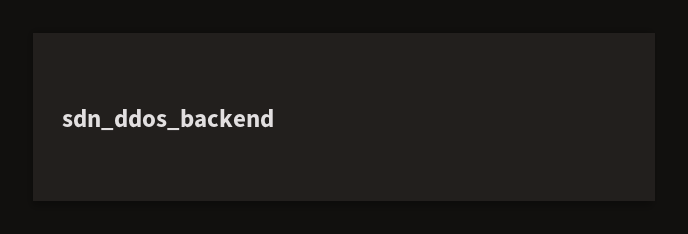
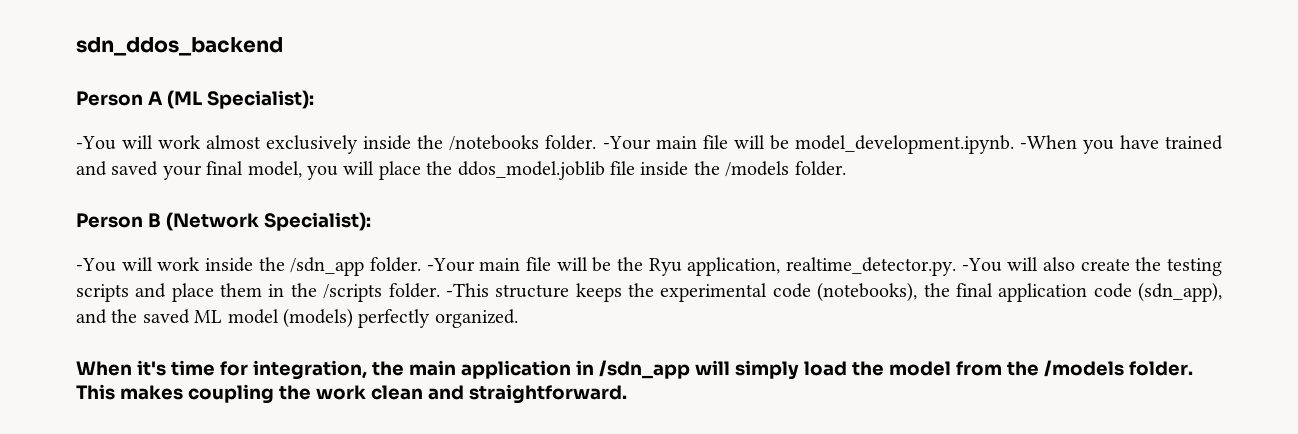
+ Person A (ML Specialist):
+ -You will work almost exclusively inside the /notebooks folder. -Your main file will be model_development.ipynb. -When you have trained and saved your final model, you will place the ddos_model.joblib file inside the /models folder.
+ Person B (Network Specialist):
+ -You will work inside the /sdn_app folder. -Your main file will be the Ryu application, realtime_detector.py. -You will also create the testing scripts and place them in the /scripts folder. -This structure keeps the experimental code (notebooks), the final application code (sdn_app), and the saved ML model (models) perfectly organized.
+ When it's time for integration, the main application in /sdn_app will simply load the model from the /models folder. This makes coupling the work clean and straightforward.

